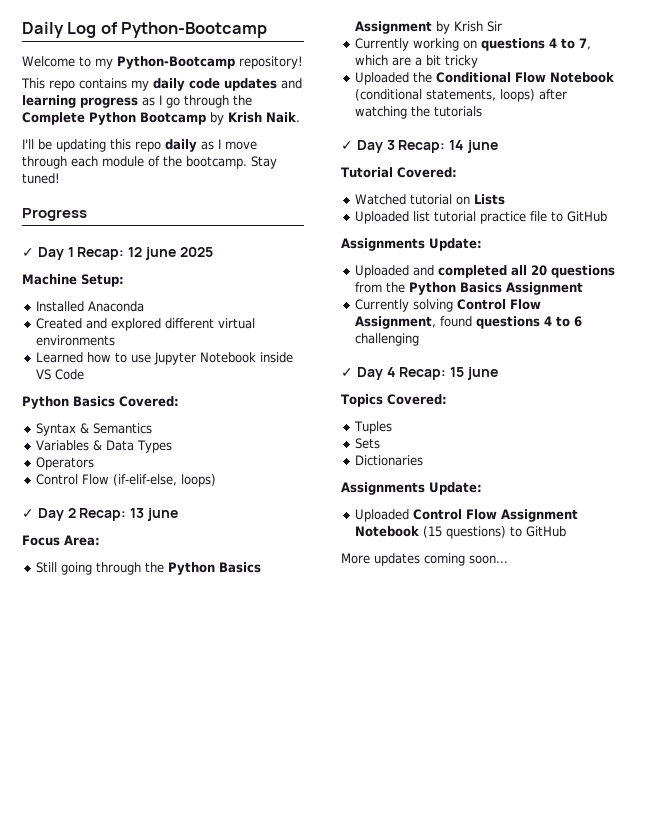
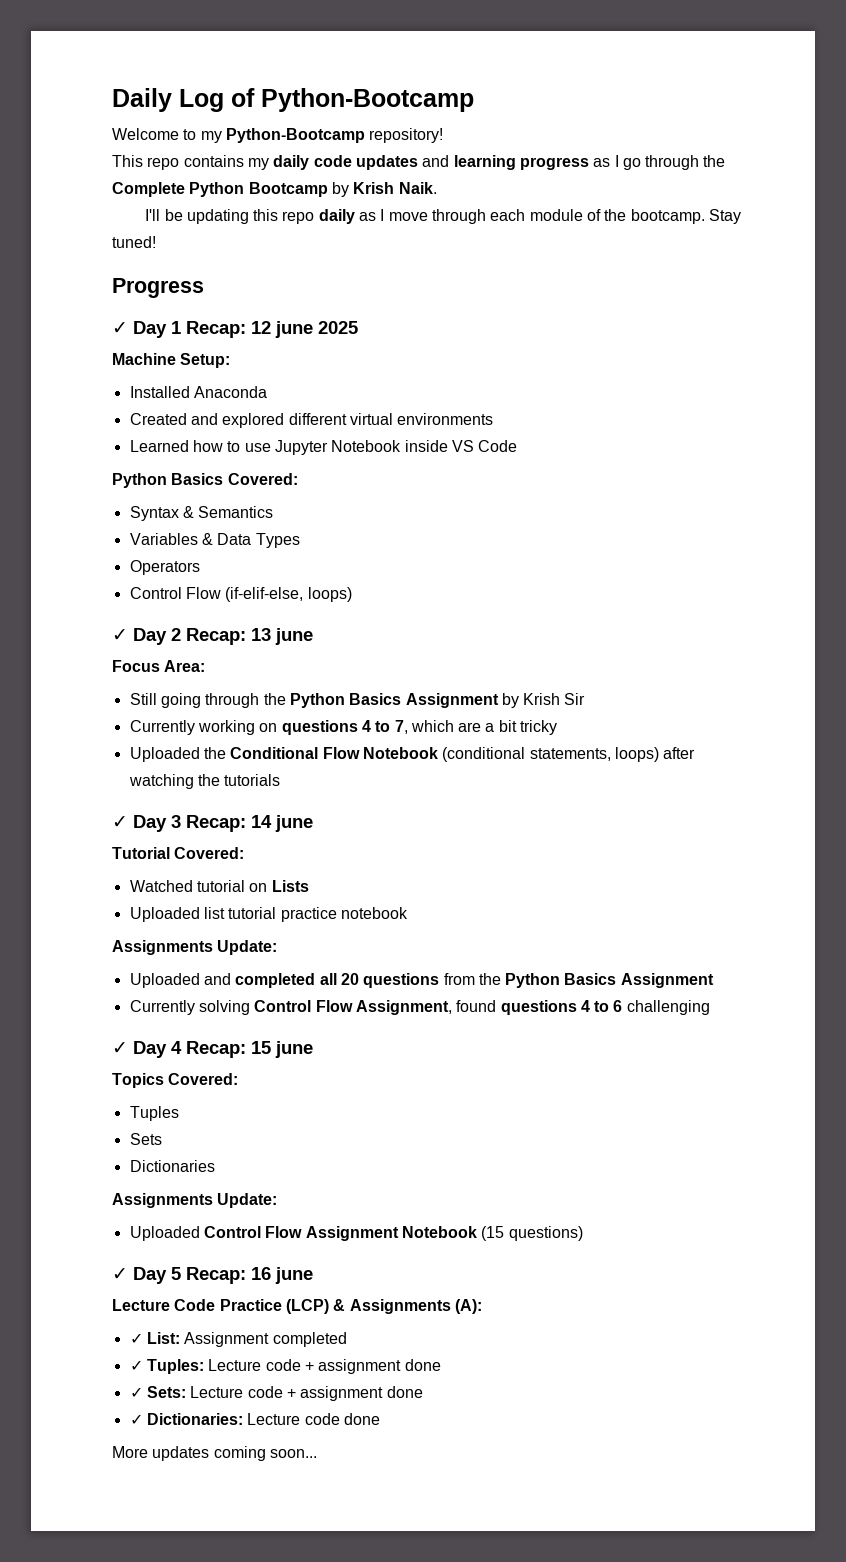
- Uploaded list tutorial practice file to GitHub
+ Uploaded list tutorial practice notebook
- Uploaded Control Flow Assignment Notebook (15 questions) to GitHub
+ Uploaded Control Flow Assignment Notebook (15 questions)
+ ✓ Day 5 Recap: 16 june
+ Lecture Code Practice (LCP) & Assignments (A):
+ ✓ List: Assignment completed
+ ✓ Tuples: Lecture code + assignment done
+ ✓ Sets: Lecture code + assignment done
+ ✓ Dictionaries: Lecture code done

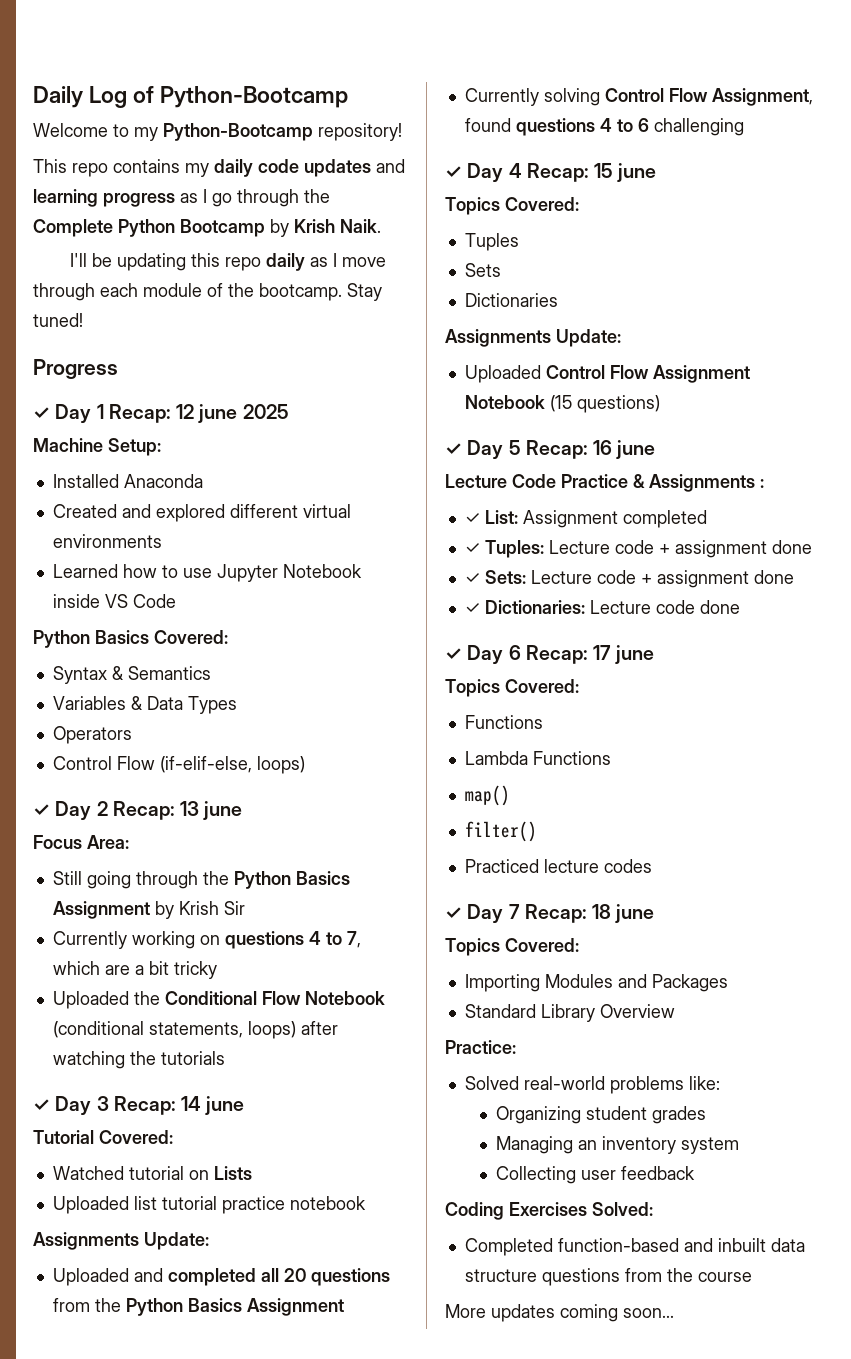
- Lecture Code Practice (LCP) & Assignments (A):
+ Lecture Code Practice & Assignments :
+ ✓ Day 6 Recap: 17 june
+ Topics Covered:
+ Functions
+ Lambda Functions
+ map()
+ filter()
+ Practiced lecture codes
+ ✓ Day 7 Recap: 18 june
+ Topics Covered:
+ Importing Modules and Packages
+ Standard Library Overview
+ Practice:
+ Solved real-world problems like:
+ Organizing student grades
+ Managing an inventory system
+ Collecting user feedback
+ Coding Exercises Solved:
+ Completed function-based and inbuilt data structure questions from the course

